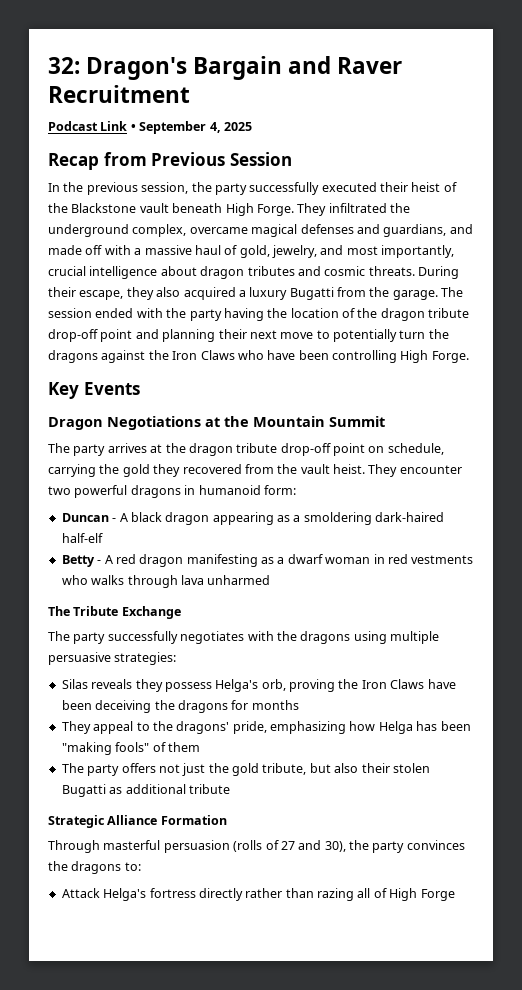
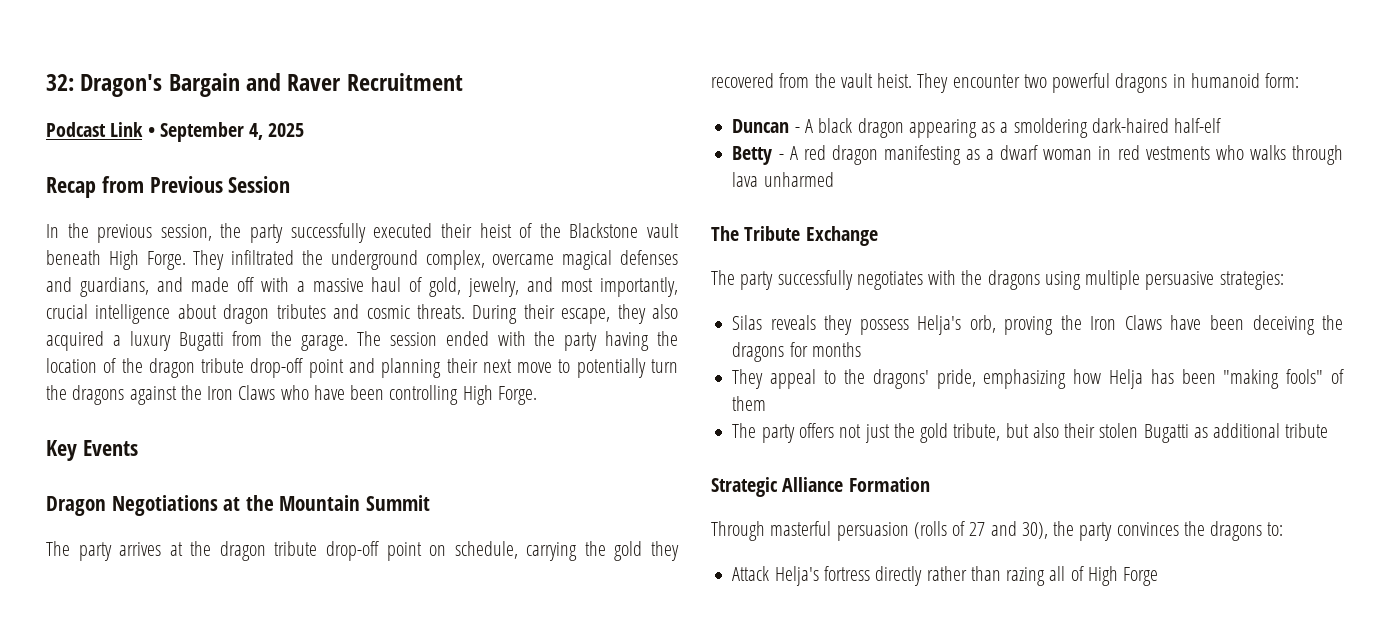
- Silas reveals they possess Helga's orb, proving the Iron Claws have been deceiving the dragons for months
+ Silas reveals they possess Helja's orb, proving the Iron Claws have been deceiving the dragons for months
- They appeal to the dragons' pride, emphasizing how Helga has been "making fools" of them
+ They appeal to the dragons' pride, emphasizing how Helja has been "making fools" of them
- Attack Helga's fortress directly rather than razing all of High Forge
+ Attack Helja's fortress directly rather than razing all of High Forge

